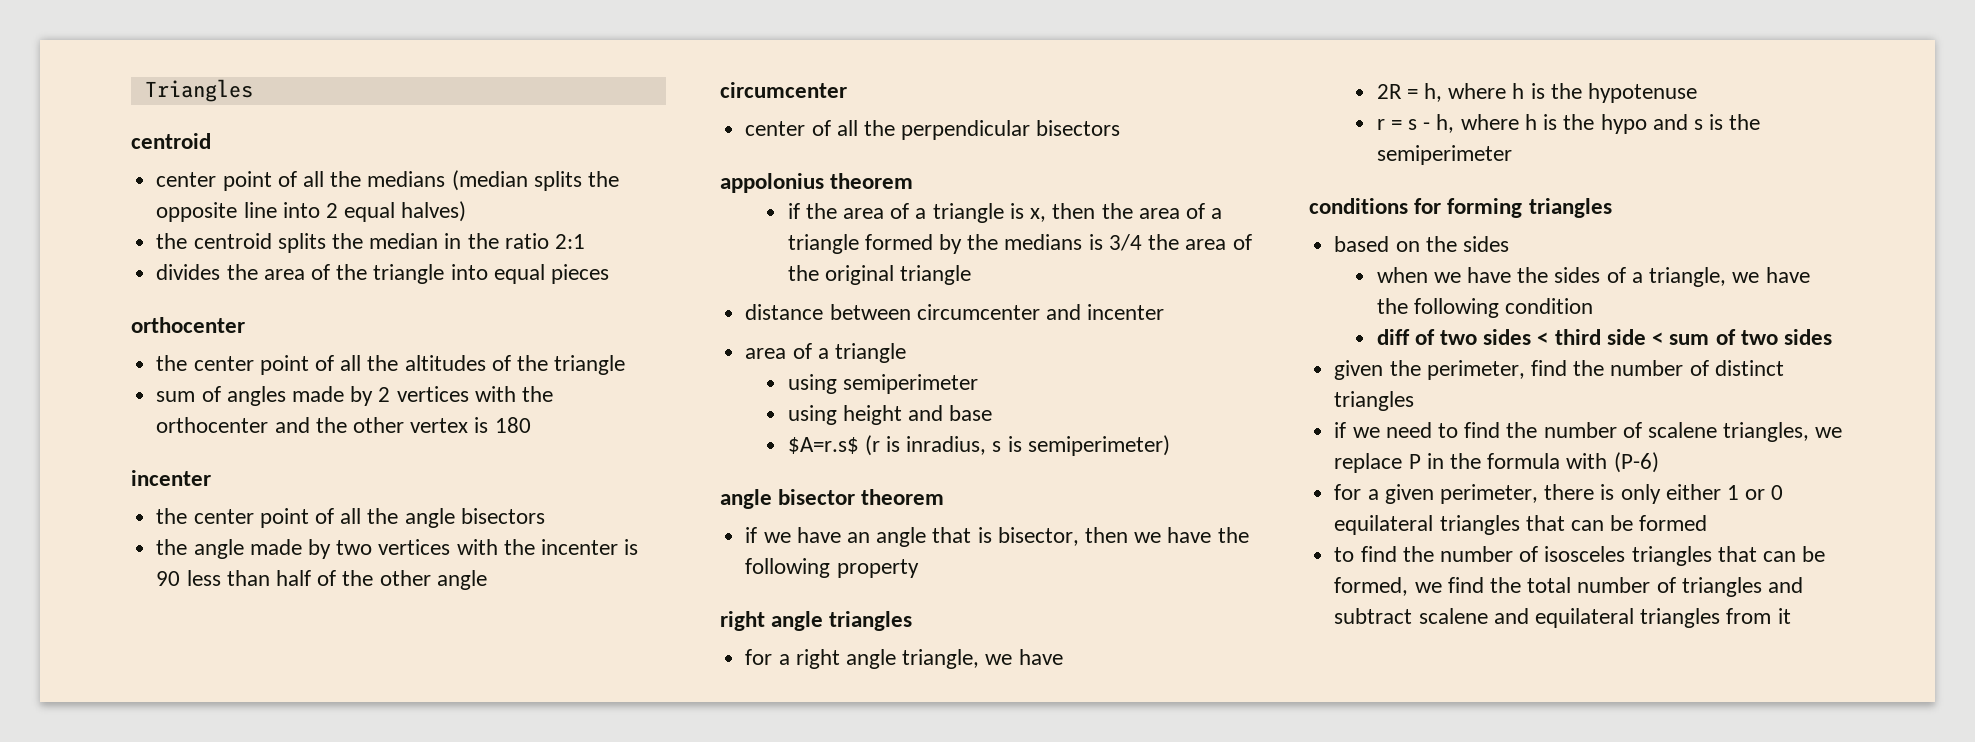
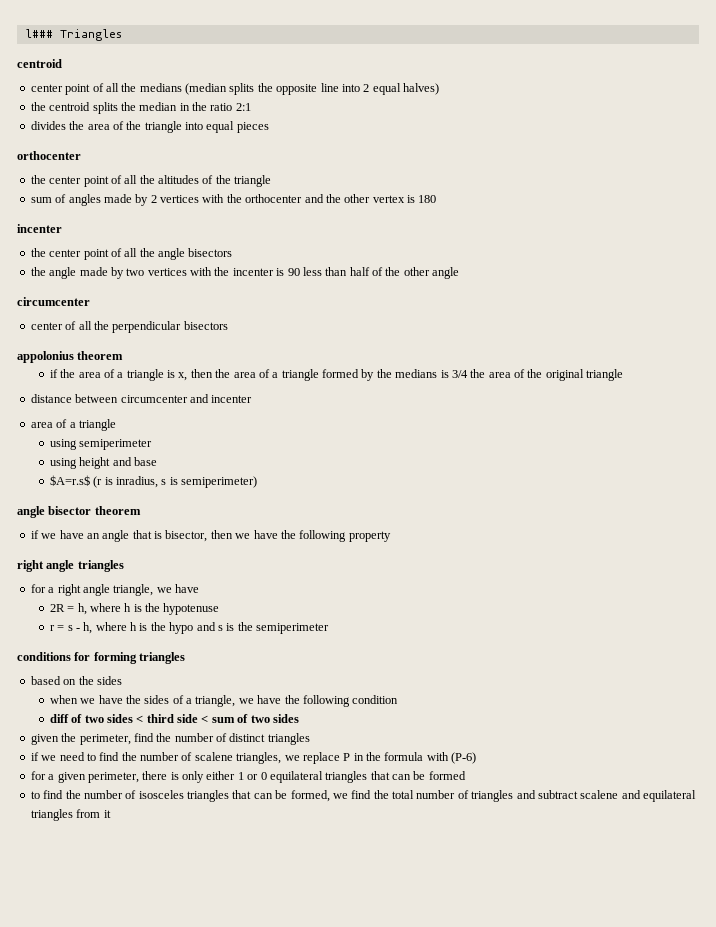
- Triangles
+ l### Triangles

